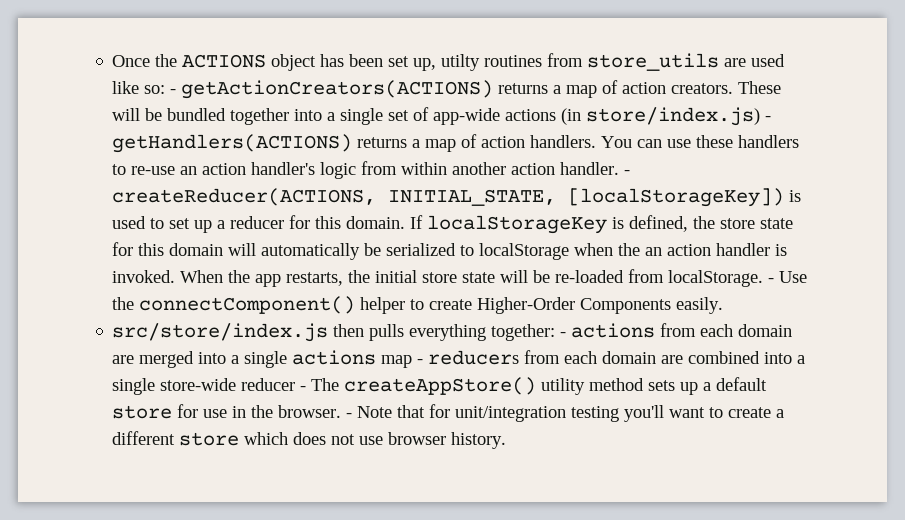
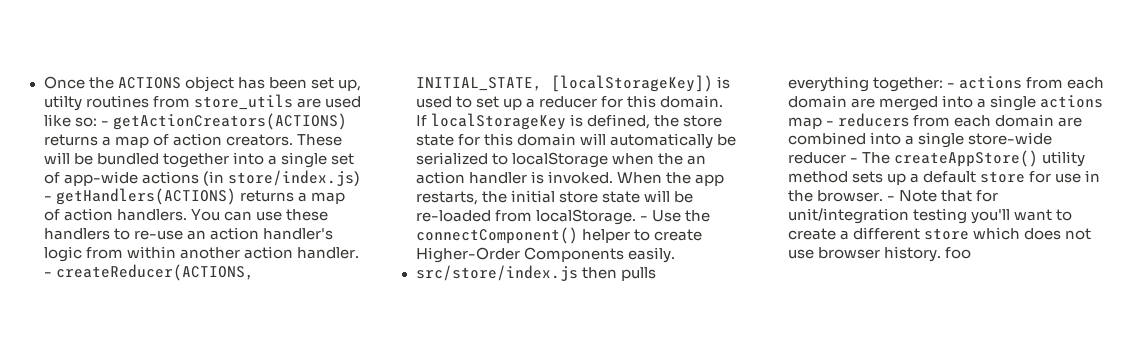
- - Note that for unit/integration testing you'll want to create a different store which does not use browser history.
+ - Note that for unit/integration testing you'll want to create a different store which does not use browser history. foo

